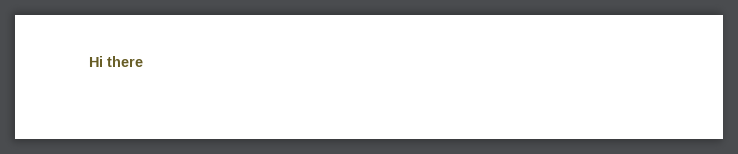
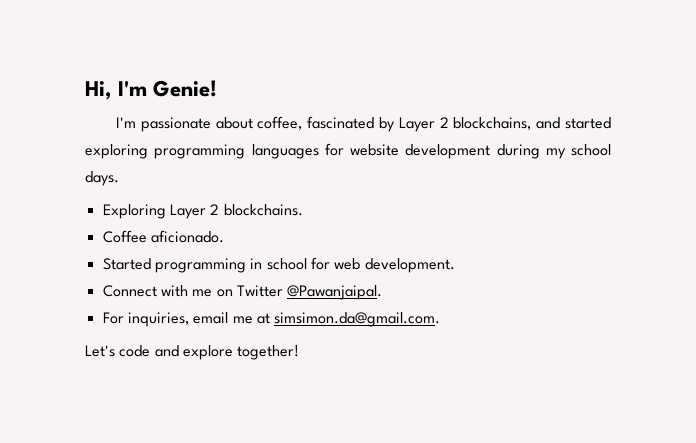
- Hi there
+ Hi, I'm Genie!
+ I'm passionate about coffee, fascinated by Layer 2 blockchains, and started exploring programming languages for website development during my school days.
+ Exploring Layer 2 blockchains.
+ Coffee aficionado.
+ Started programming in school for web development.
+ Connect with me on Twitter @Pawanjaipal.
+ For inquiries, email me at simsimon.da@gmail.com.
+ Let's code and explore together!

